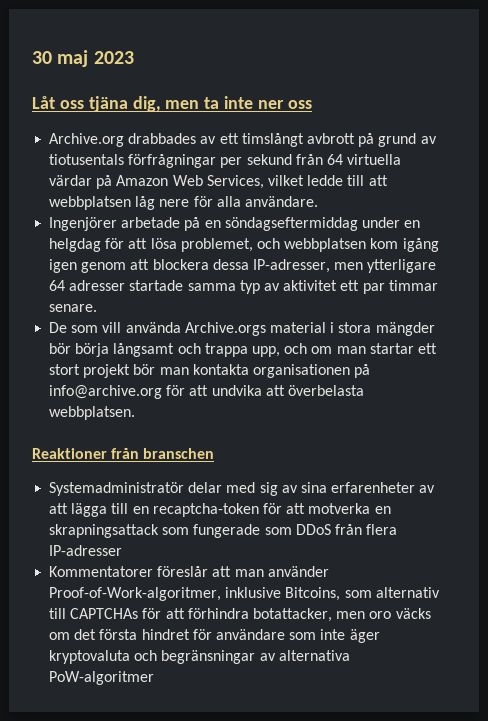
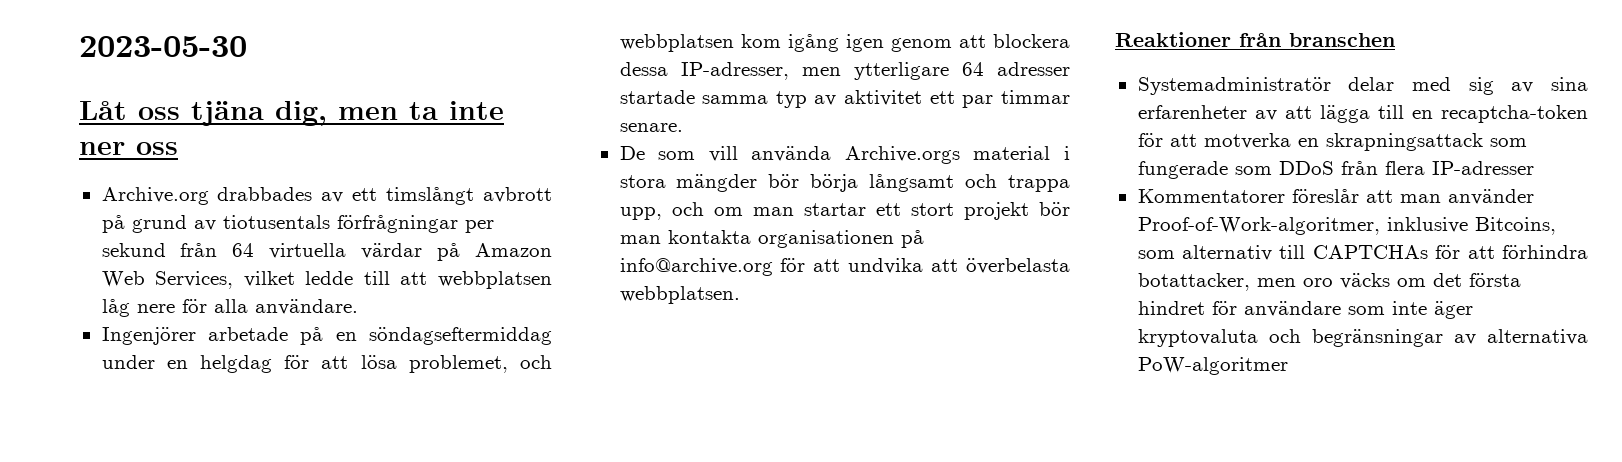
- 30 maj 2023
+ 2023-05-30

